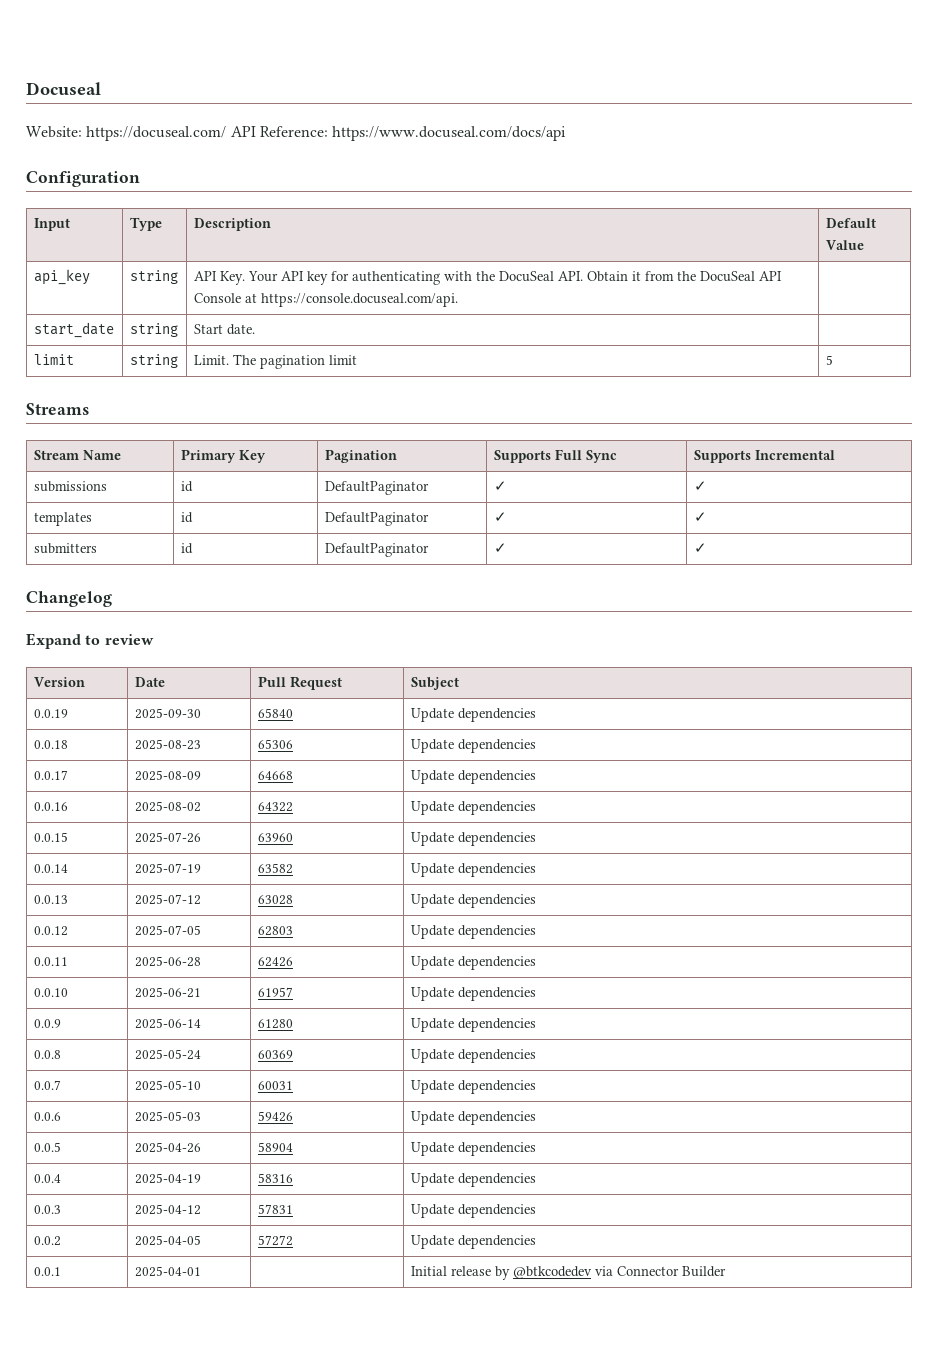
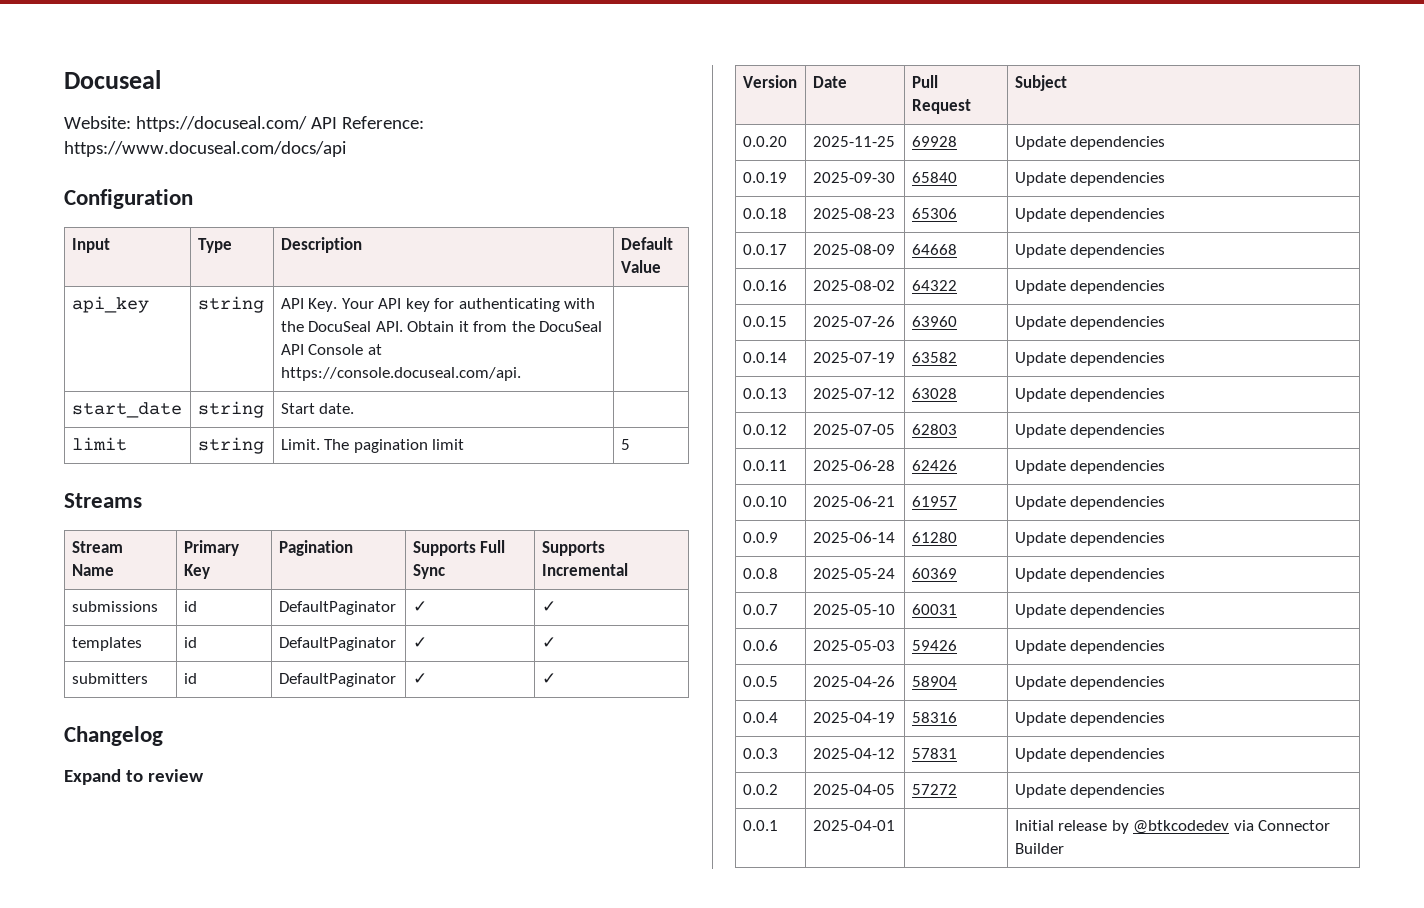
+ 0.0.20 | 2025-11-25 | 69928 | Update dependencies

